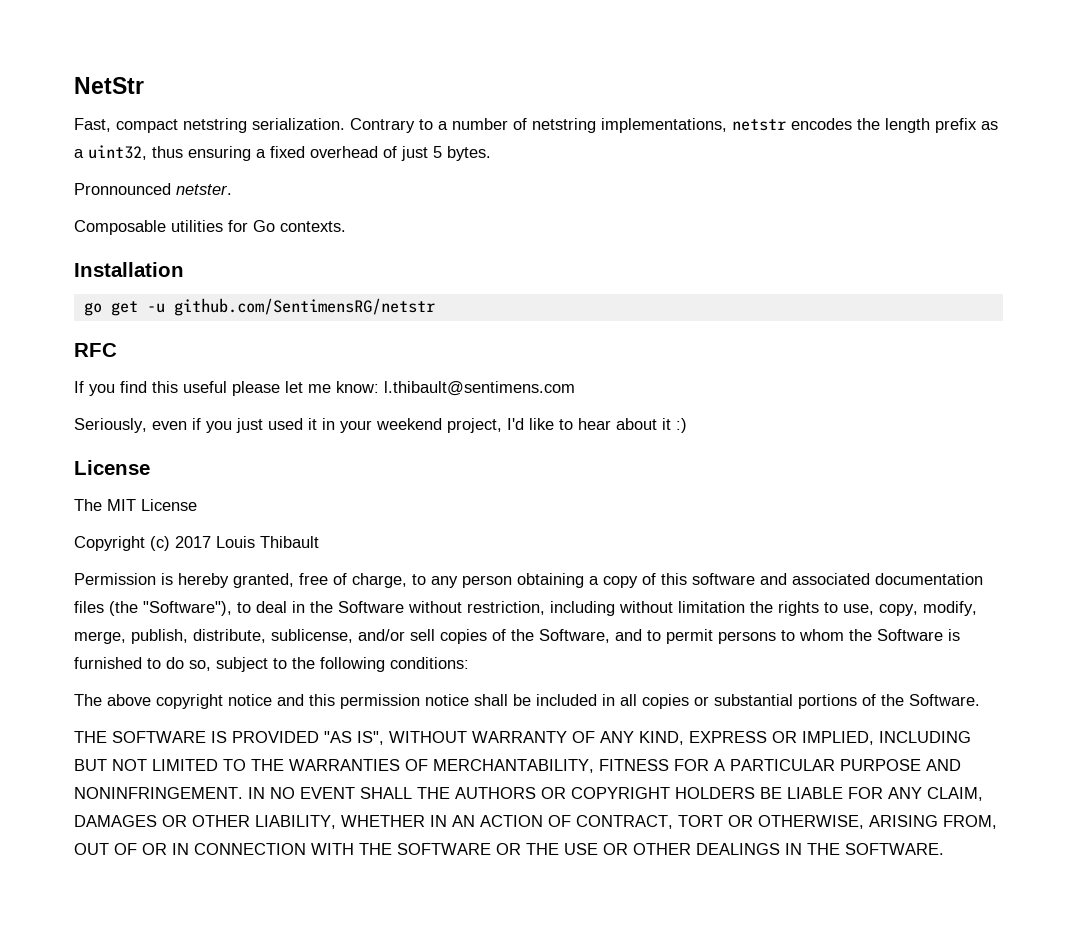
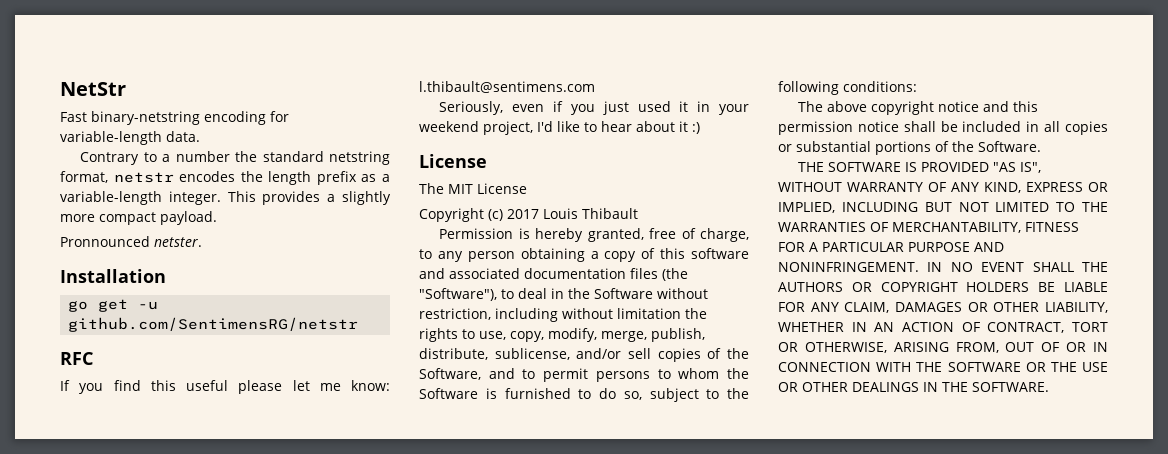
- Fast, compact netstring serialization. Contrary to a number of netstring implementations, netstr encodes the length prefix as a uint32, thus ensuring a fixed overhead of just 5 bytes.
+ Fast binary-netstring encoding for variable-length data.
+ Contrary to a number the standard netstring format, netstr encodes the length prefix as a variable-length integer. This provides a slightly more compact payload.
  Pronnounced netster.
- Composable utilities for Go contexts.

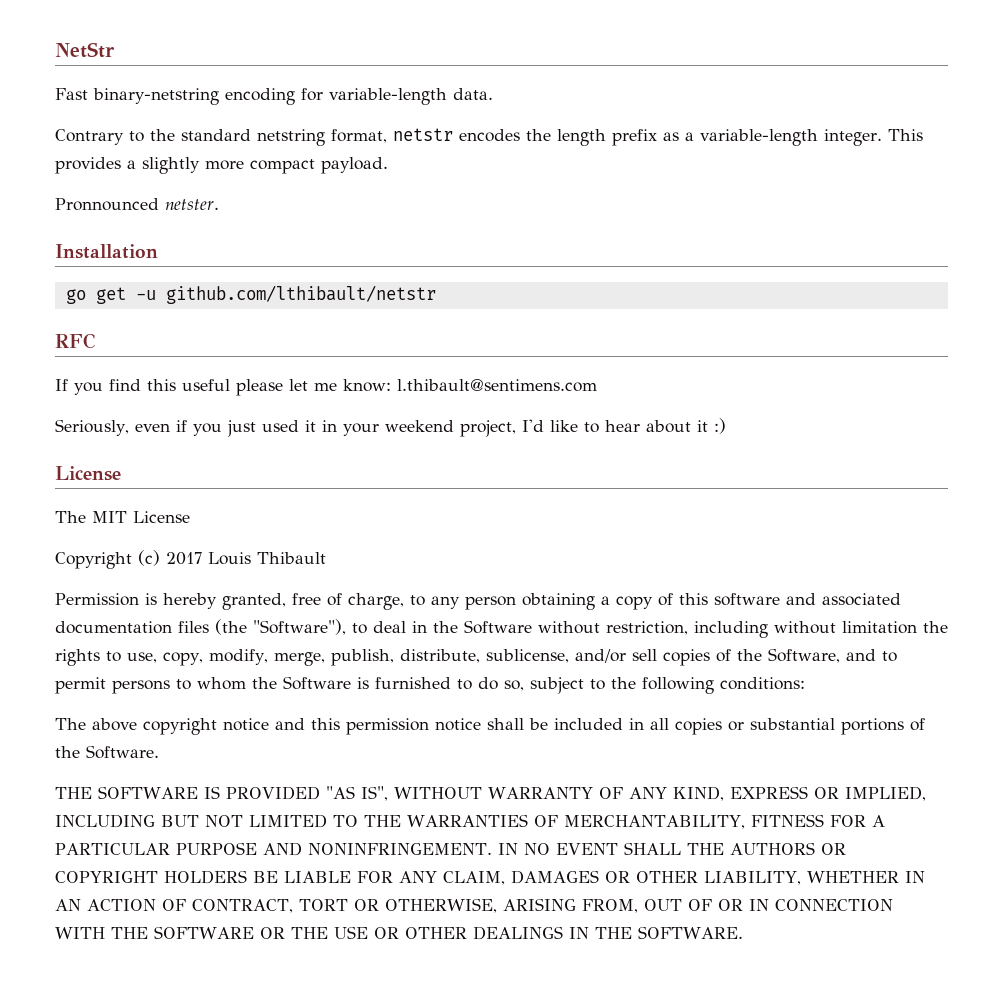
- Contrary to a number the standard netstring format, netstr encodes the length prefix as a variable-length integer.
+ Contrary to the standard netstring format, netstr encodes the length prefix as a variable-length integer.
- go get -u github.com/SentimensRG/netstr
+ go get -u github.com/lthibault/netstr

